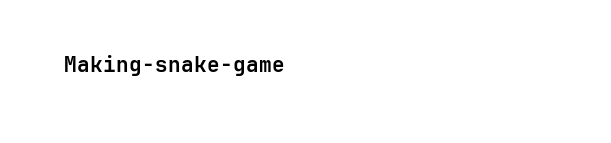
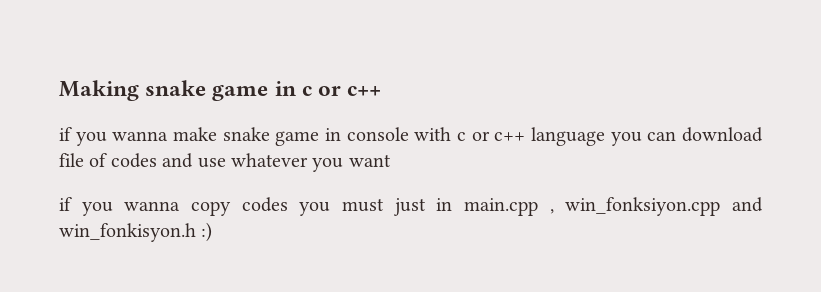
- Making-snake-game
+ Making snake game in c or c++
+ if you wanna make snake game in console with c or c++ language you can download file of codes and use whatever you want
+ if you wanna copy codes you must just in main.cpp , win_fonksiyon.cpp and win_fonkisyon.h :)

